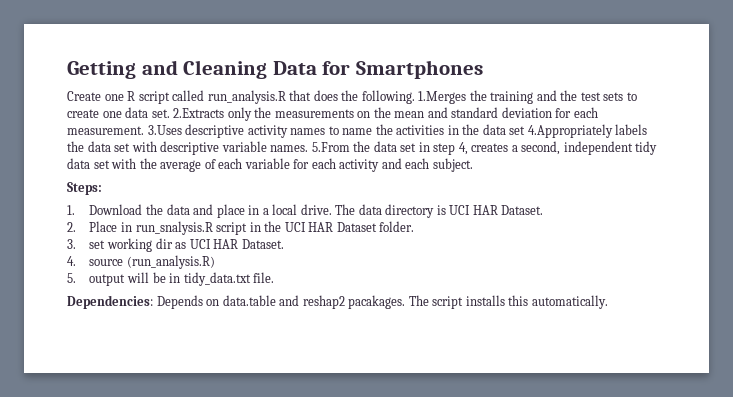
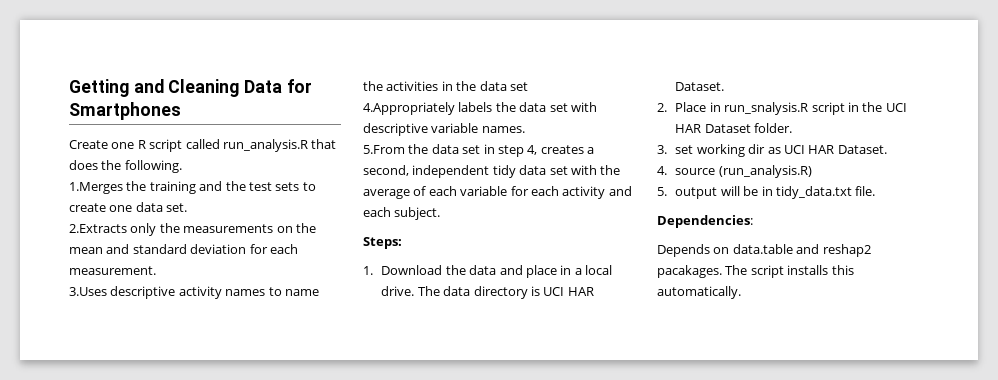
- Create one R script called run_analysis.R that does the following. 1.Merges the training and the test sets to create one data set. 2.Extracts only the measurements on the mean and standard deviation for each measurement. 3.Uses descriptive activity names to name the activities in the data set 4.Appropriately labels the data set with descriptive variable names. 5.From the data set in step 4, creates a second, independent tidy data set with the average of each variable for each activity and each subject.
+ Create one R script called run_analysis.R that does the following.
+ 1.Merges the training and the test sets to create one data set.
+ 2.Extracts only the measurements on the mean and standard deviation for each measurement.
+ 3.Uses descriptive activity names to name the activities in the data set
+ 4.Appropriately labels the data set with descriptive variable names.
+ 5.From the data set in step 4, creates a second, independent tidy data set with the average of each variable for each activity and each subject.
- Dependencies: Depends on data.table and reshap2 pacakages.
+ Dependencies:
+ Depends on data.table and reshap2 pacakages.

